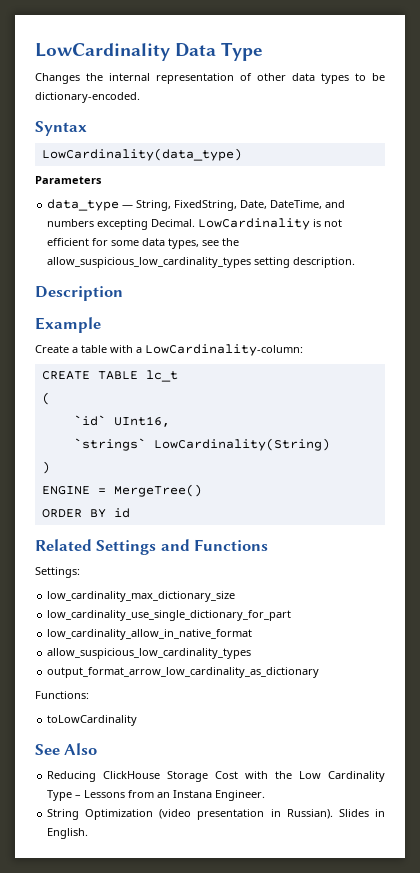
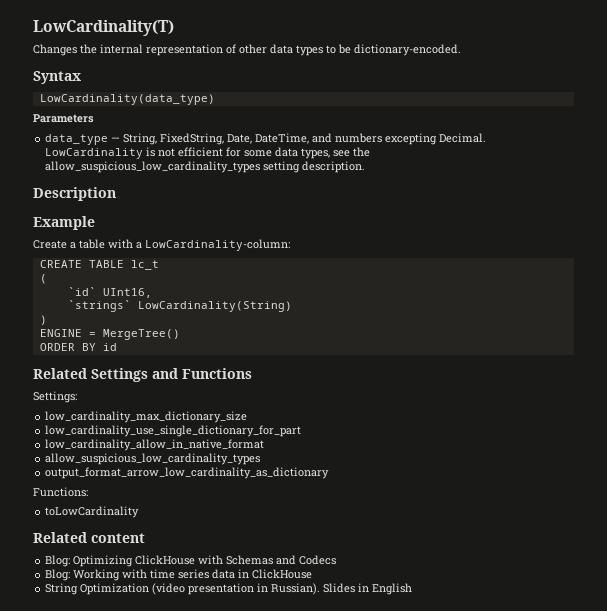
- LowCardinality Data Type
+ LowCardinality(T)
- See Also
- Reducing ClickHouse Storage Cost with the Low Cardinality Type – Lessons from an Instana Engineer.
+ Related content
+ Blog: Optimizing ClickHouse with Schemas and Codecs
+ Blog: Working with time series data in ClickHouse
- Slides in English.
+ Slides in English

